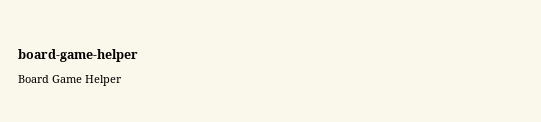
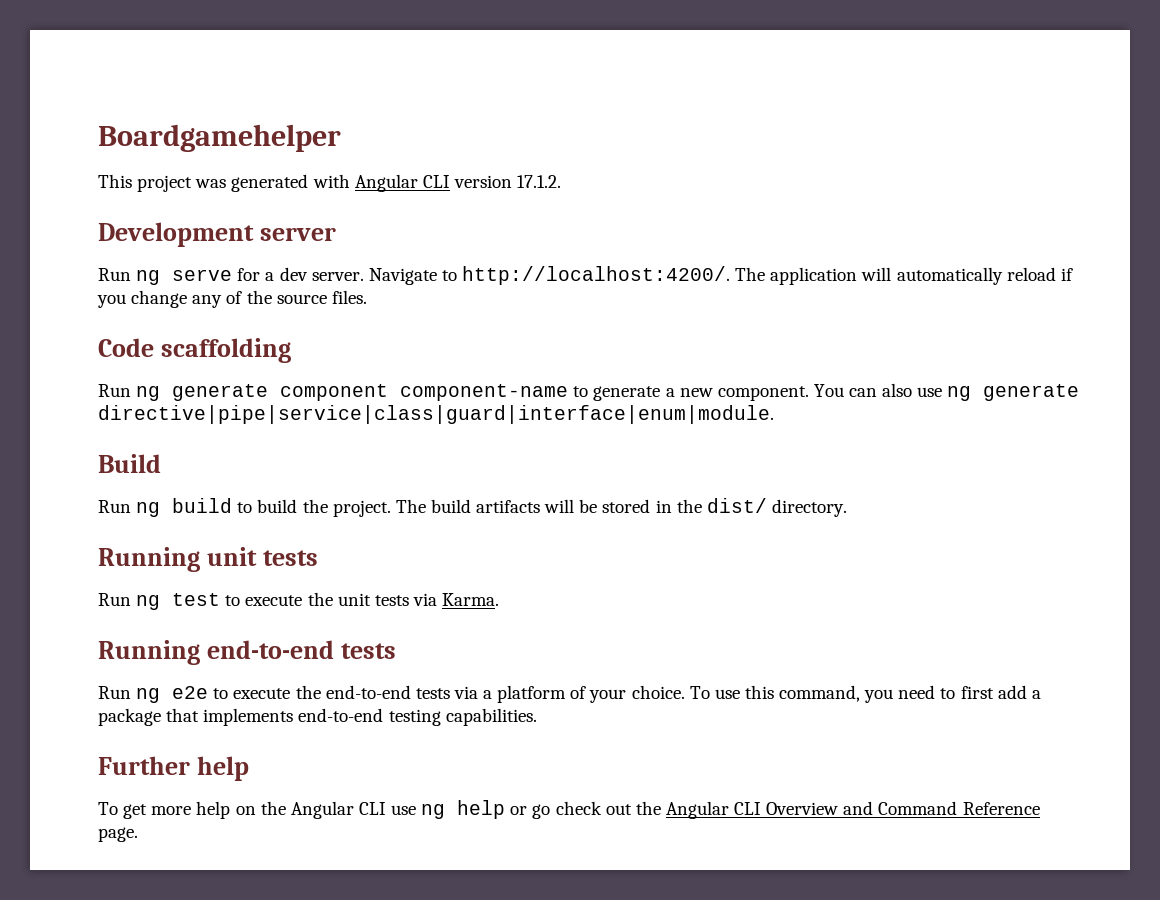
- board-game-helper
- Board Game Helper
+ Boardgamehelper
+ This project was generated with Angular CLI version 17.1.2.
+ Development server
+ Run ng serve for a dev server. Navigate to http://localhost:4200/. The application will automatically reload if you change any of the source files.
+ Code scaffolding
+ Run ng generate component component-name to generate a new component. You can also use ng generate directive|pipe|service|class|guard|interface|enum|module.
+ Build
+ Run ng build to build the project. The build artifacts will be stored in the dist/ directory.
+ Running unit tests
+ Run ng test to execute the unit tests via Karma.
+ Running end-to-end tests
+ Run ng e2e to execute the end-to-end tests via a platform of your choice. To use this command, you need to first add a package that implements end-to-end testing capabilities.
+ Further help
+ To get more help on the Angular CLI use ng help or go check out the Angular CLI Overview and Command Reference page.

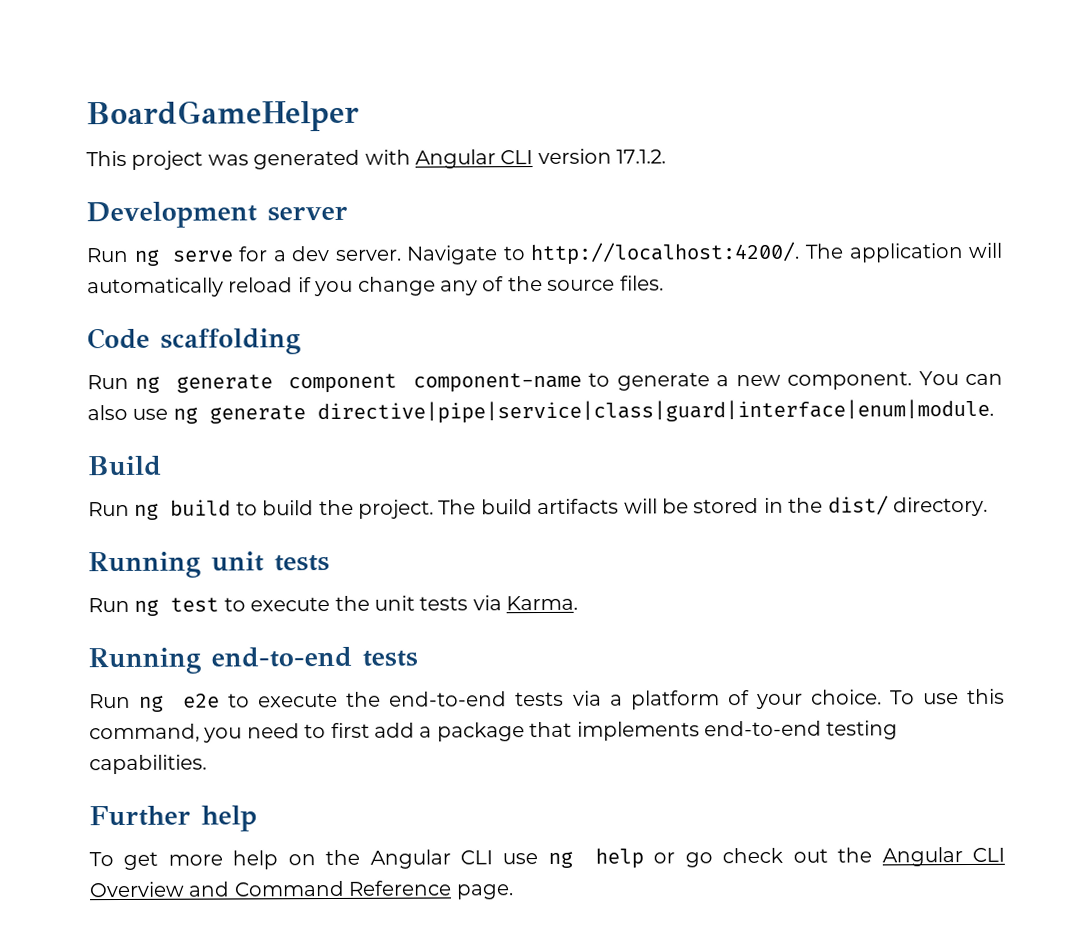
- Boardgamehelper
+ BoardGameHelper

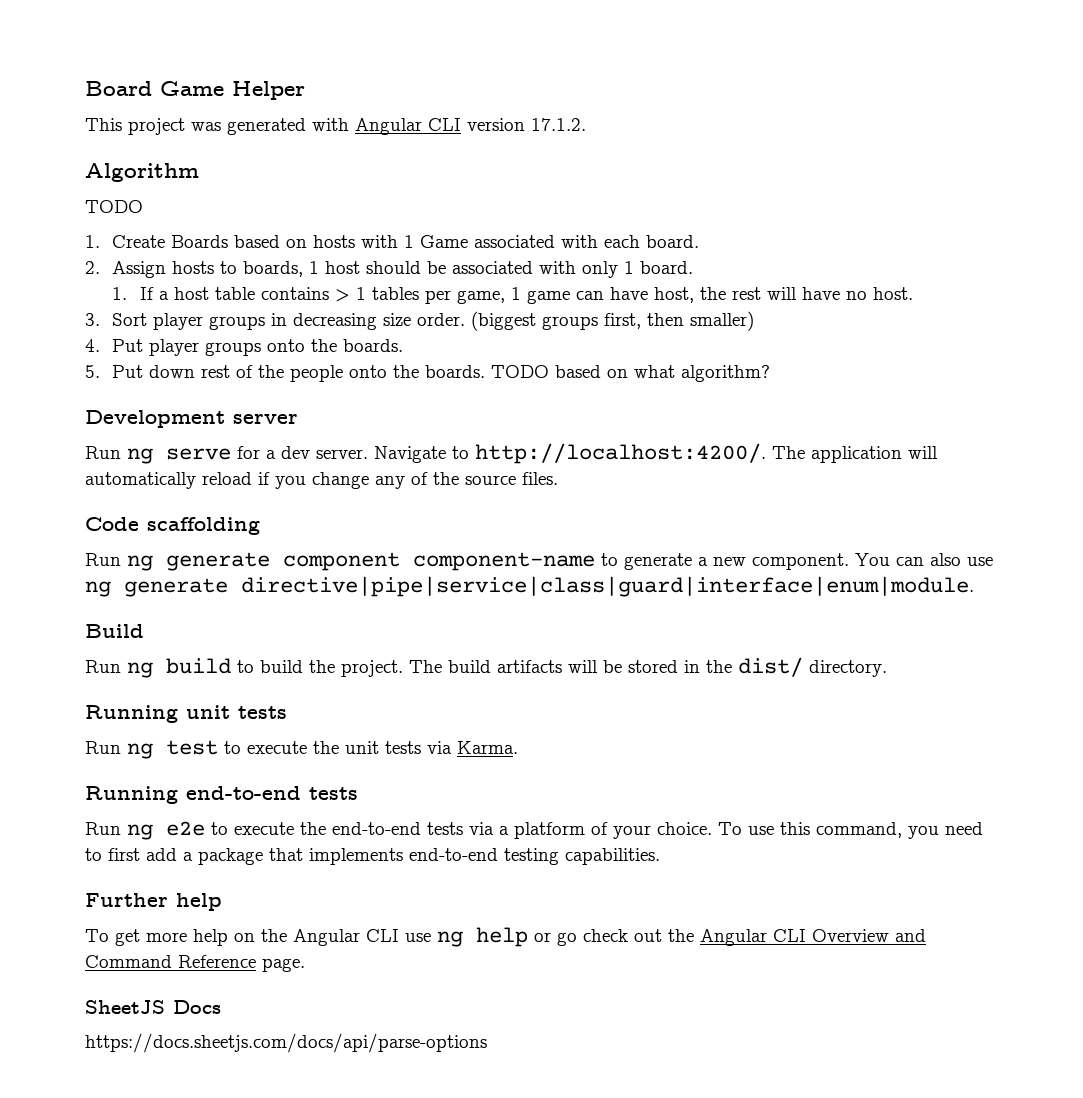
- BoardGameHelper
+ Board Game Helper
+ Algorithm
+ TODO
+ 1. Create Boards based on hosts with 1 Game associated with each board.
+ 2. Assign hosts to boards, 1 host should be associated with only 1 board.
+ 1. If a host table contains > 1 tables per game, 1 game can have host, the rest will have no host.
+ 3. Sort player groups in decreasing size order. (biggest groups first, then smaller)
+ 4. Put player groups onto the boards.
+ 5. Put down rest of the people onto the boards. TODO based on what algorithm?
+ SheetJS Docs
+ https://docs.sheetjs.com/docs/api/parse-options

